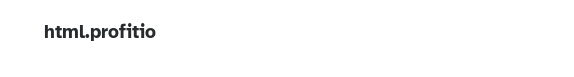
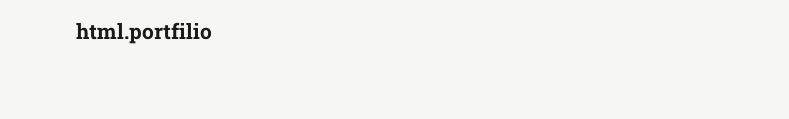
- html.profitio
+ html.portfilio

